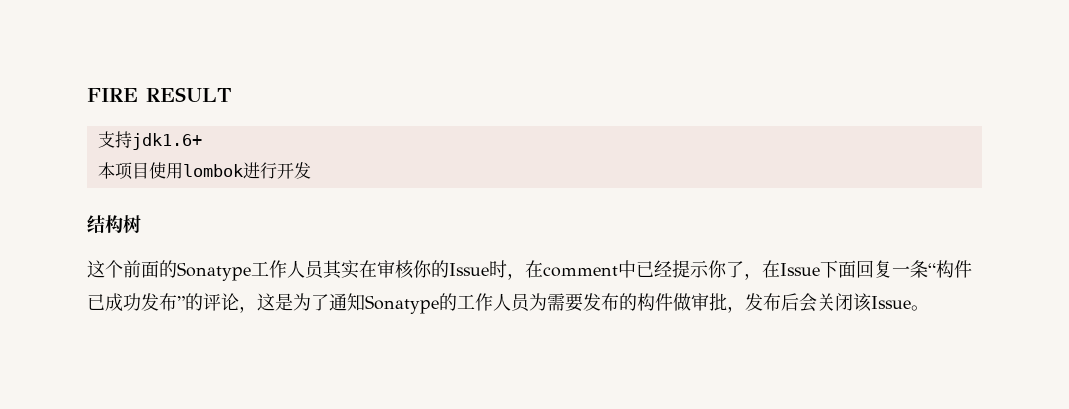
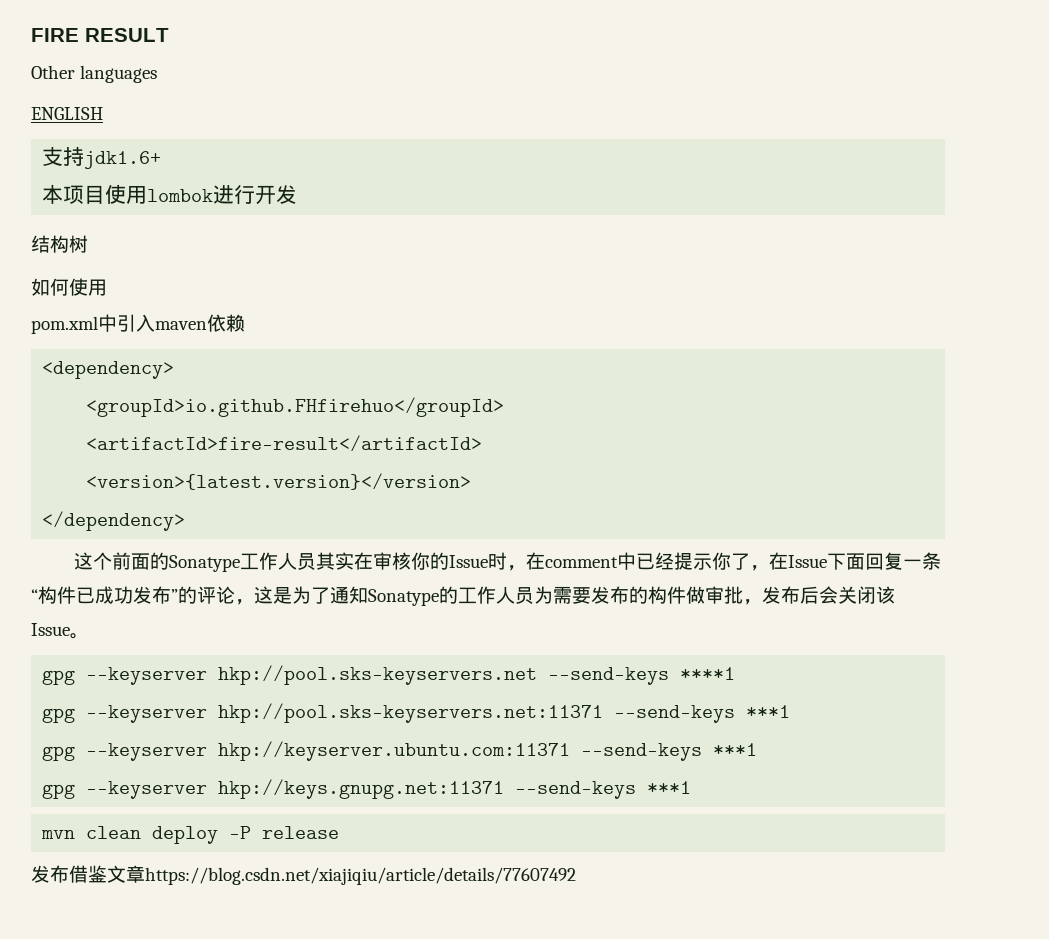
+ Other languages
+ ENGLISH
+ 如何使用
+ pom.xml中引入maven依赖
+ <dependency>
+ <groupId>io.github.FHfirehuo</groupId>
+ <artifactId>fire-result</artifactId>
+ <version>{latest.version}</version>
+ </dependency>
+ gpg --keyserver hkp://pool.sks-keyservers.net --send-keys ****1
+ gpg --keyserver hkp://pool.sks-keyservers.net:11371 --send-keys ***1
+ gpg --keyserver hkp://keyserver.ubuntu.com:11371 --send-keys ***1
+ gpg --keyserver hkp://keys.gnupg.net:11371 --send-keys ***1
+ mvn clean deploy –P release
+ 发布借鉴文章https://blog.csdn.net/xiajiqiu/article/details/77607492

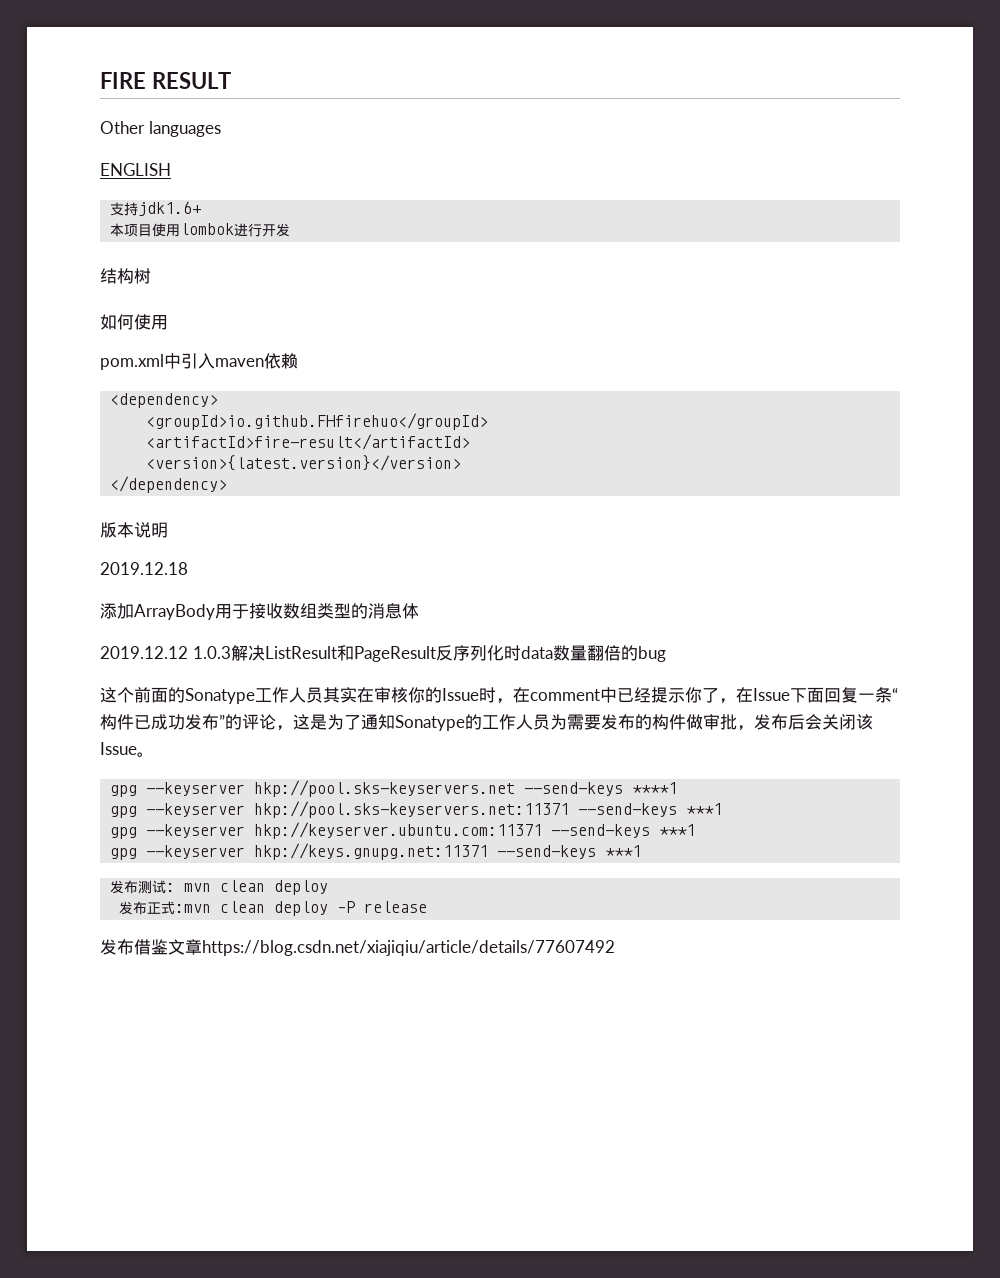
+ 版本说明
+ 2019.12.18
+ 添加ArrayBody用于接收数组类型的消息体
+ 2019.12.12 1.0.3解决ListResult和PageResult反序列化时data数量翻倍的bug
- mvn clean deploy –P release
+ 发布测试: mvn clean deploy
+ 发布正式:mvn clean deploy –P release

